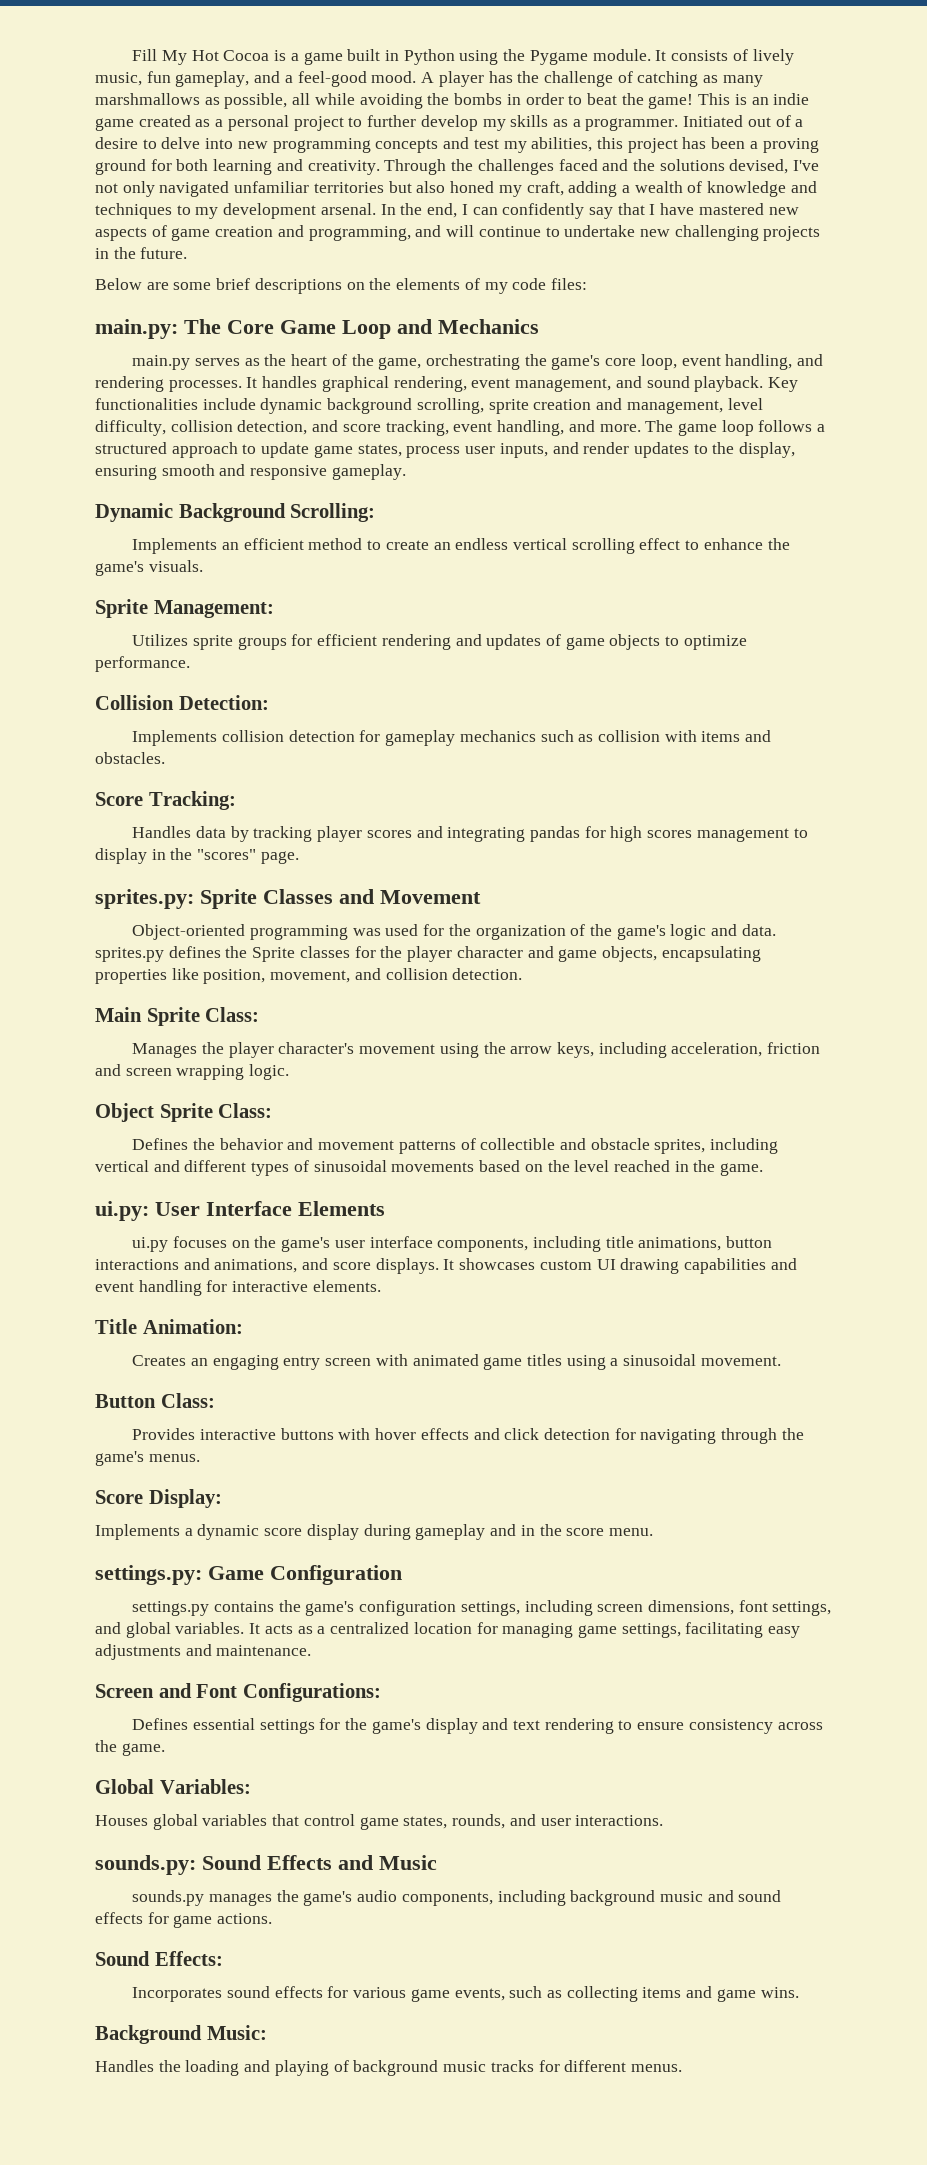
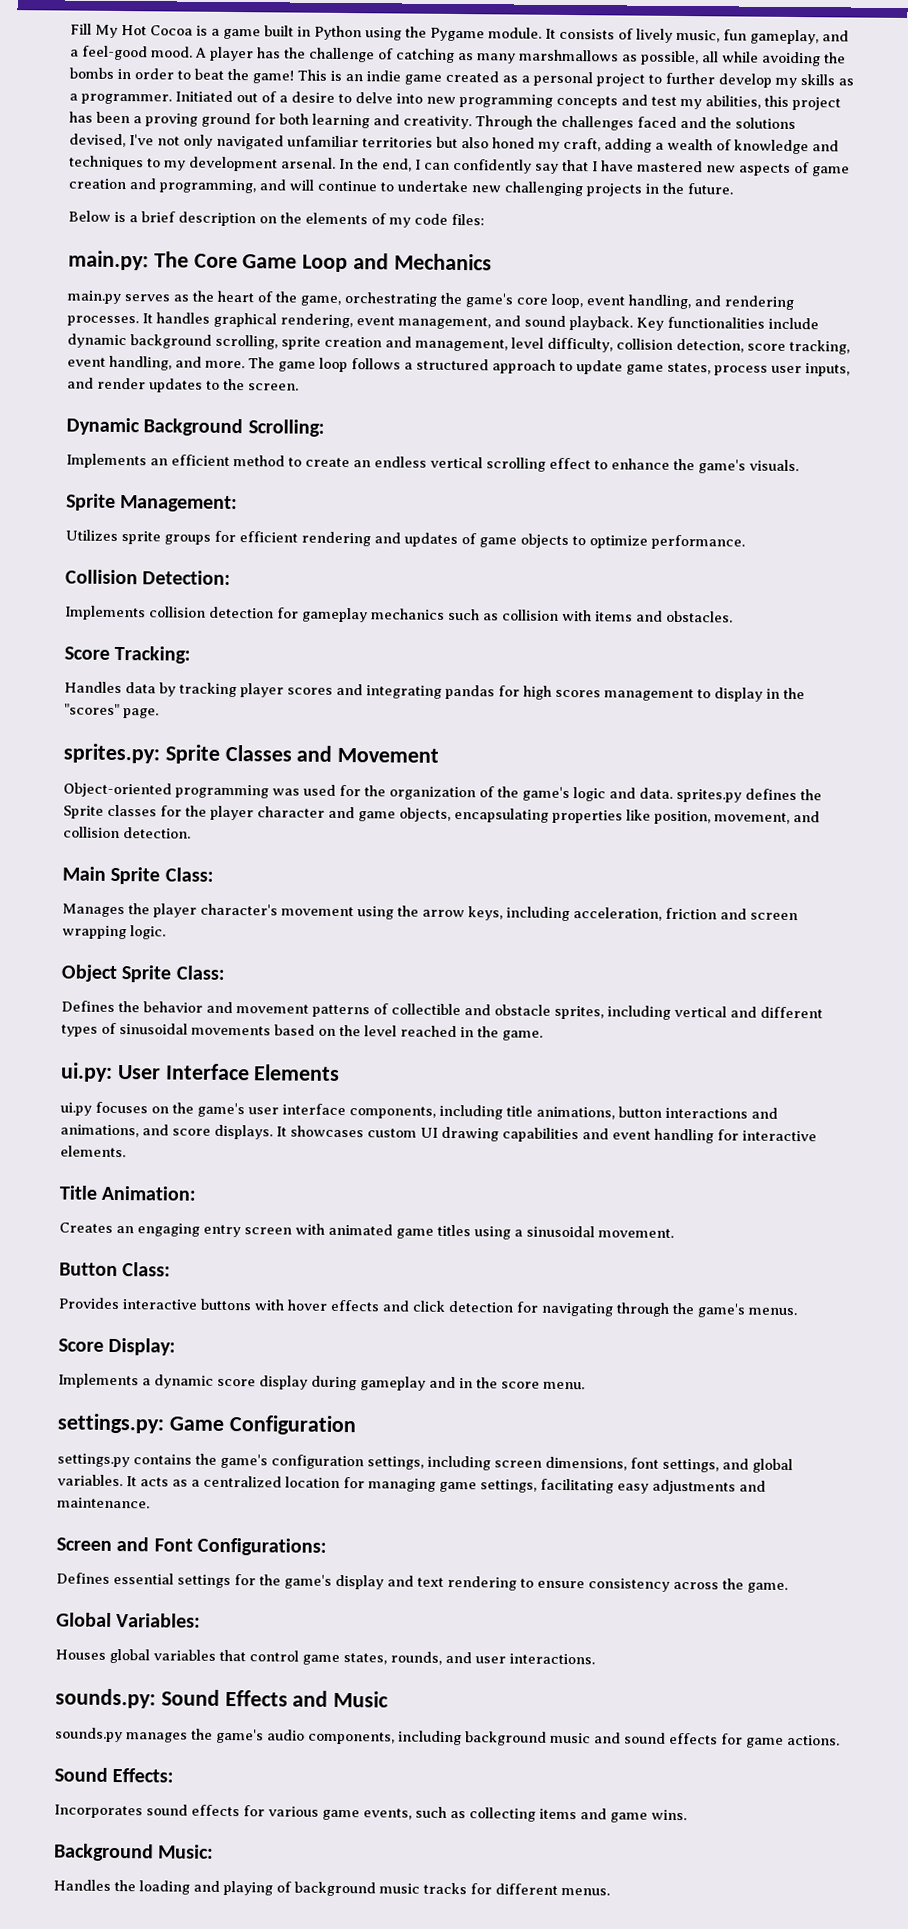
- Below are some brief descriptions on the elements of my code files:
+ Below is a brief description on the elements of my code files:
- Key functionalities include dynamic background scrolling, sprite creation and management, level difficulty, collision detection, and score tracking, event handling, and more.
+ Key functionalities include dynamic background scrolling, sprite creation and management, level difficulty, collision detection, score tracking, event handling, and more.
- The game loop follows a structured approach to update game states, process user inputs, and render updates to the display, ensuring smooth and responsive gameplay.
+ The game loop follows a structured approach to update game states, process user inputs, and render updates to the screen.

